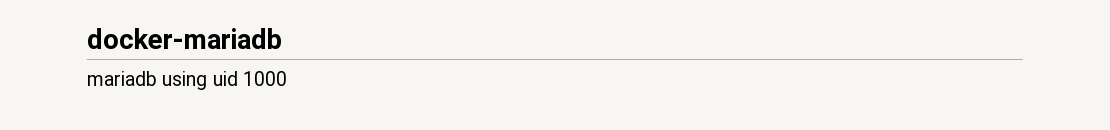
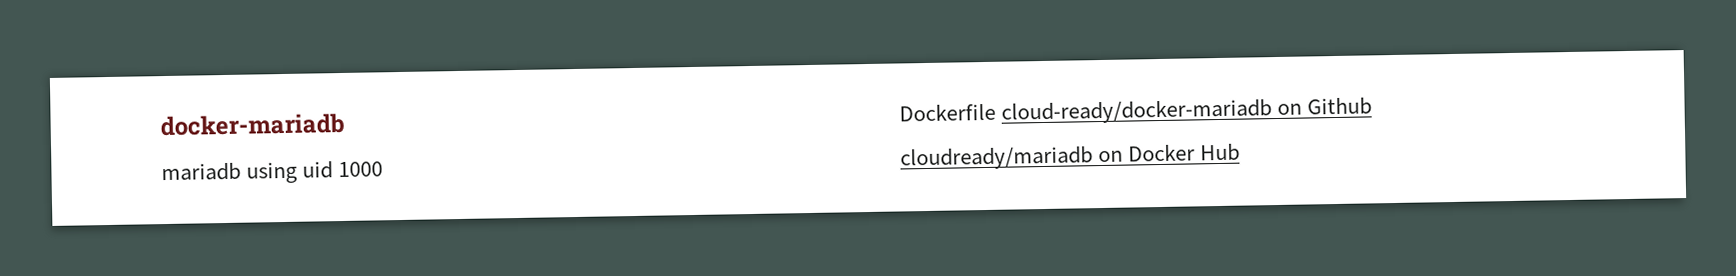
+ Dockerfile cloud-ready/docker-mariadb on Github
+ cloudready/mariadb on Docker Hub

